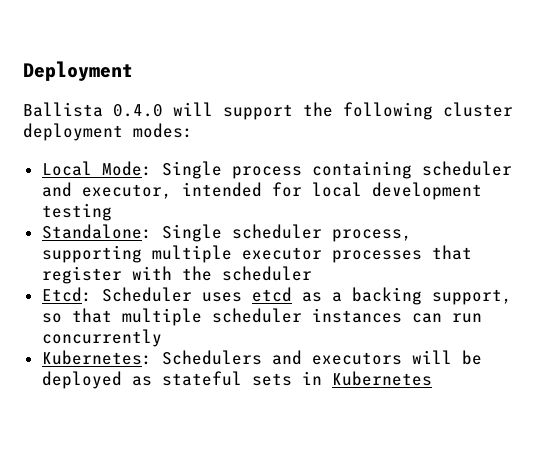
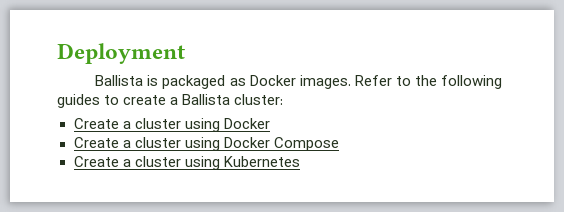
- Ballista 0.4.0 will support the following cluster deployment modes:
- Local Mode: Single process containing scheduler and executor, intended for local development testing
- Standalone: Single scheduler process, supporting multiple executor processes that register with the scheduler
- Etcd: Scheduler uses etcd as a backing support, so that multiple scheduler instances can run concurrently
- Kubernetes: Schedulers and executors will be deployed as stateful sets in Kubernetes
+ Ballista is packaged as Docker images. Refer to the following guides to create a Ballista cluster:
+ Create a cluster using Docker
+ Create a cluster using Docker Compose
+ Create a cluster using Kubernetes

